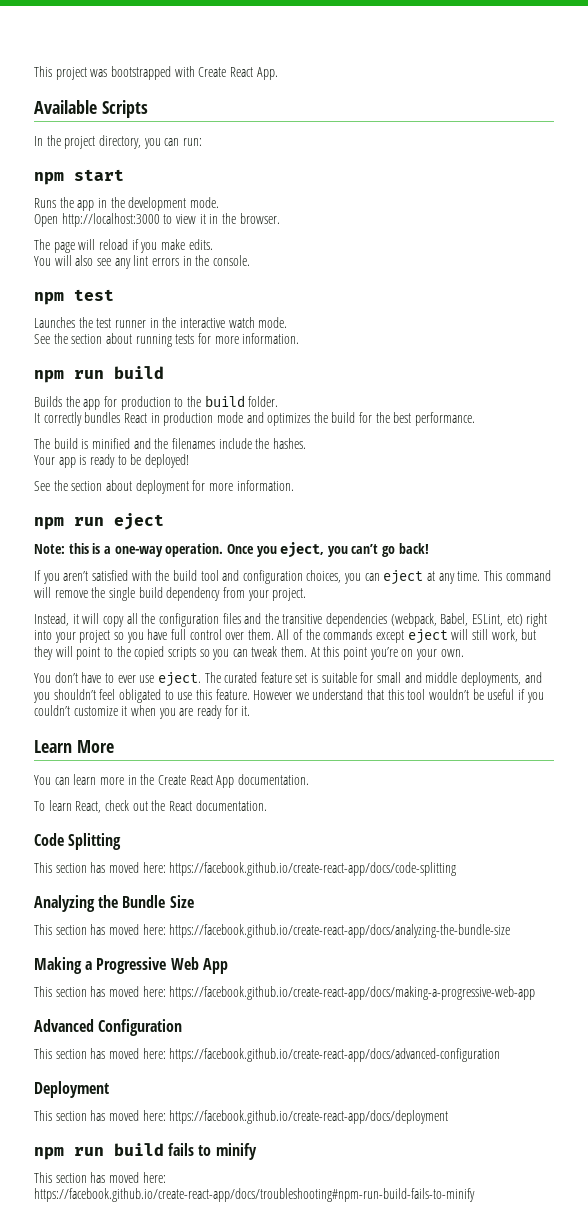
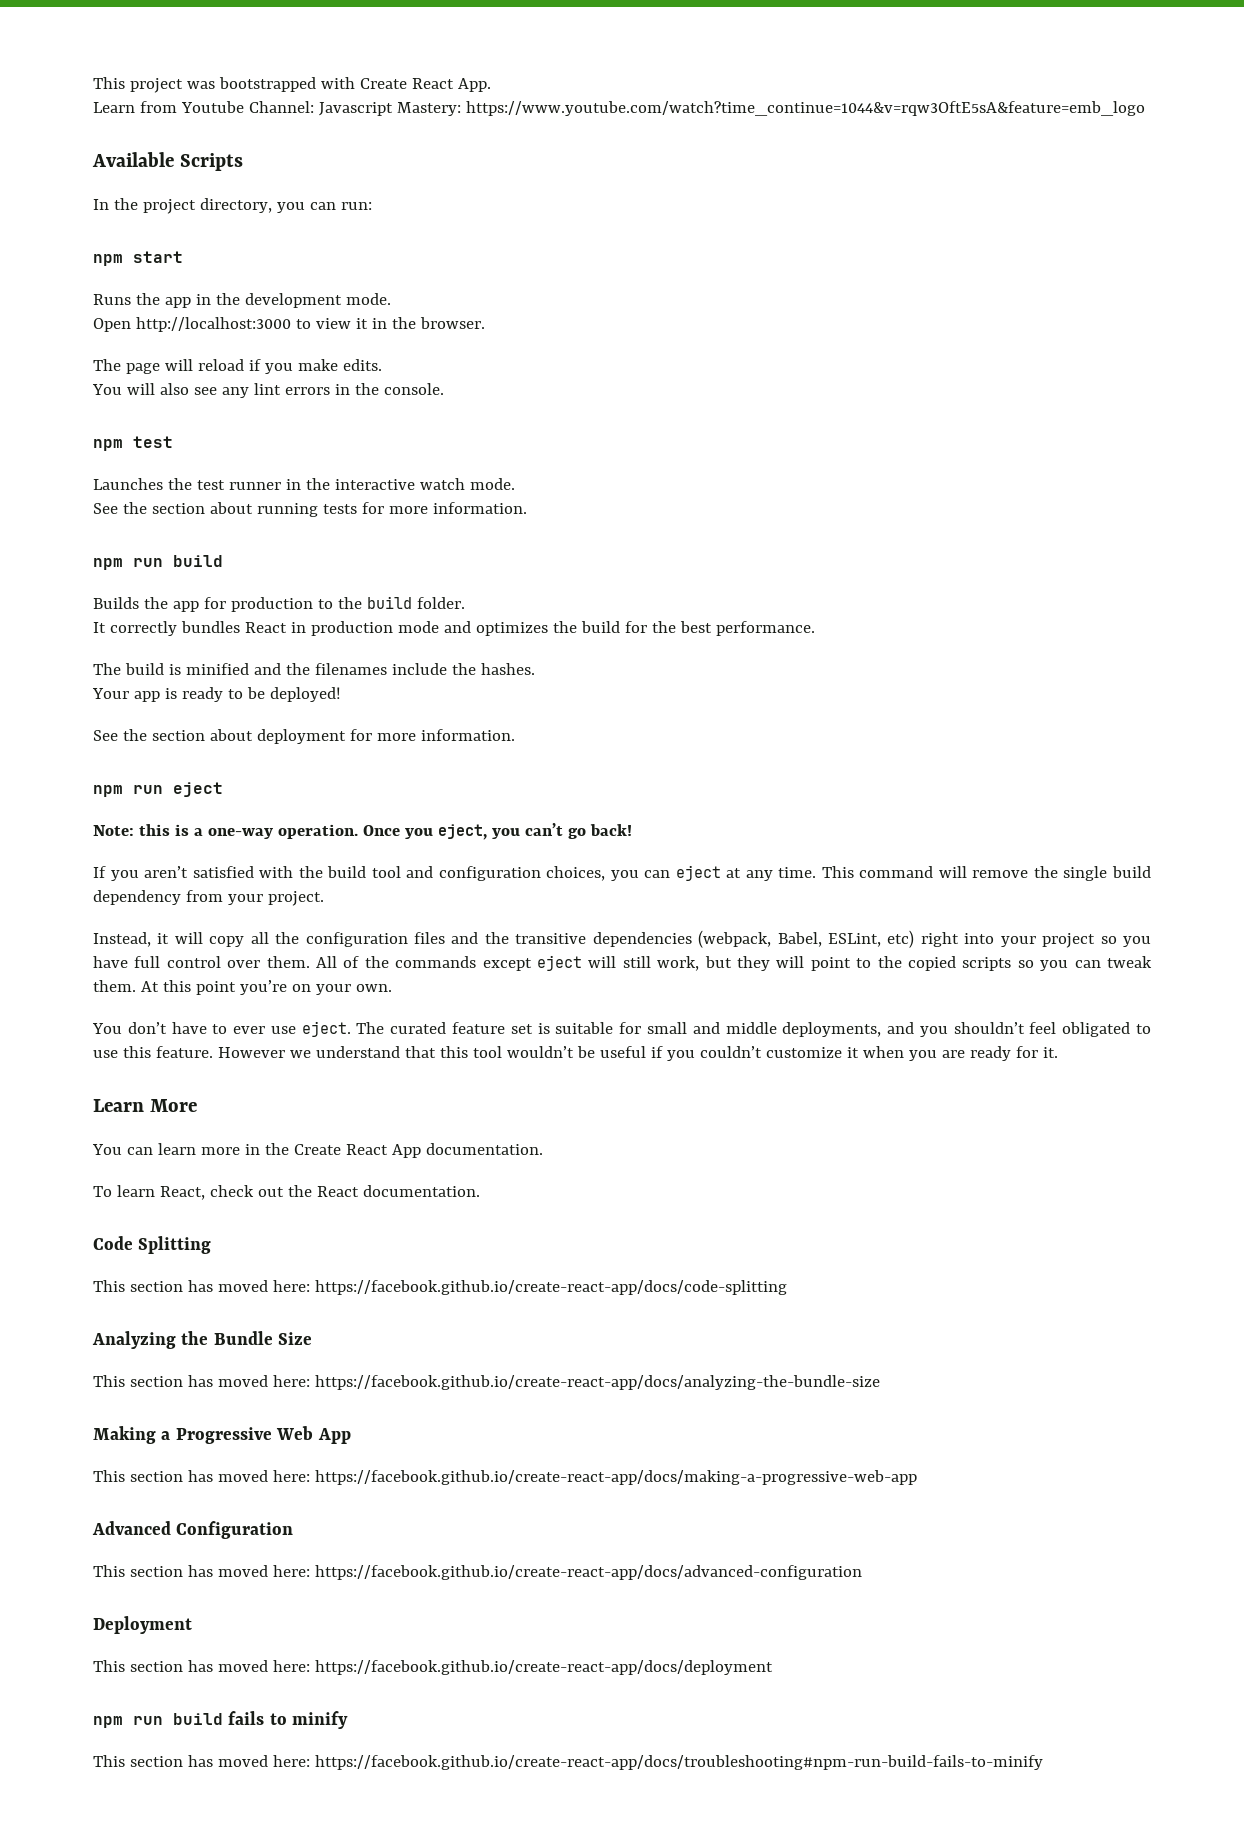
+ Learn from Youtube Channel: Javascript Mastery: https://www.youtube.com/watch?time_continue=1044&v=rqw3OftE5sA&feature=emb_logo

